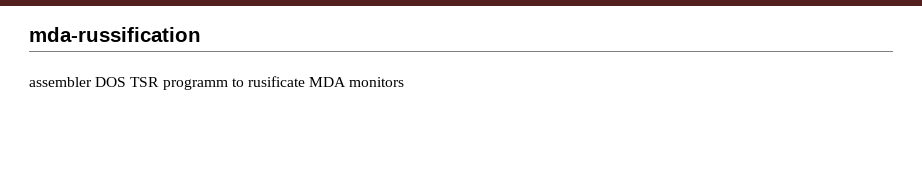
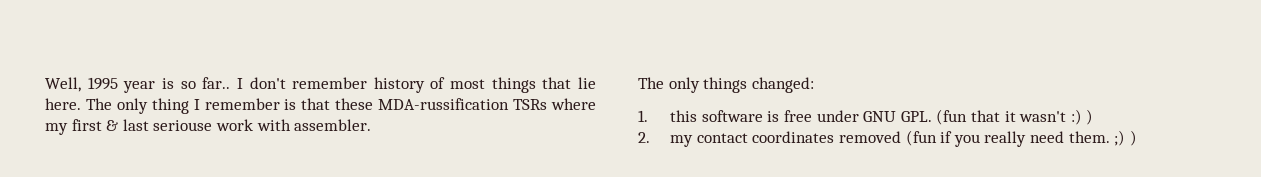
- mda-russification
- assembler DOS TSR programm to rusificate MDA monitors
+ Well, 1995 year is so far.. I don't remember history of most things that lie here. The only thing I remember is that these MDA-russification TSRs where my first & last seriouse work with assembler.
+ The only things changed:
+ 1. this software is free under GNU GPL. (fun that it wasn't :) )
+ 2. my contact coordinates removed (fun if you really need them. ;) )

